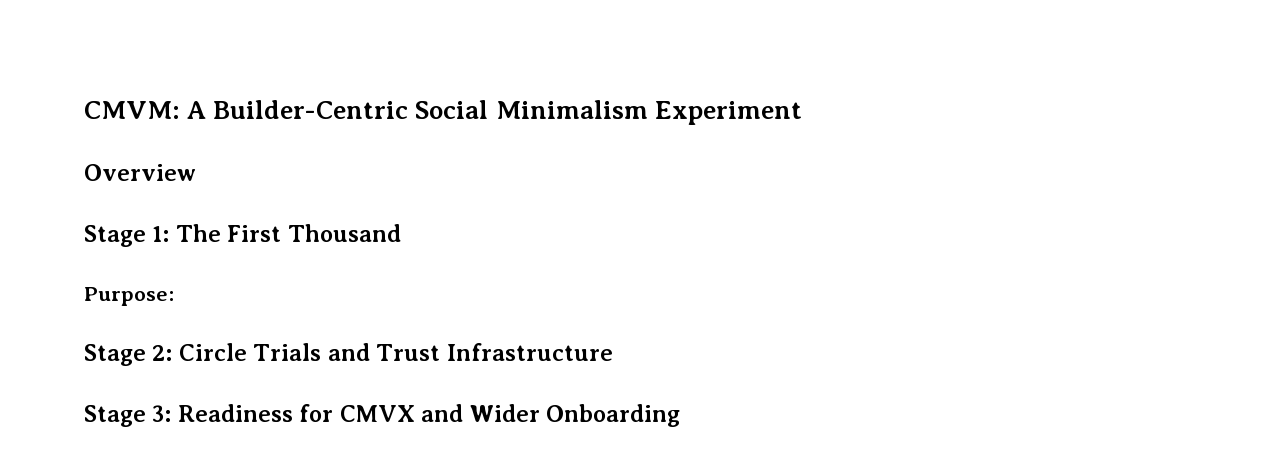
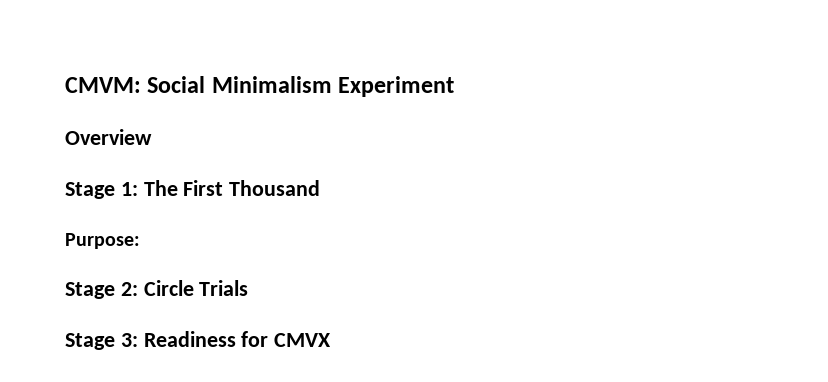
- CMVM: A Builder-Centric Social Minimalism Experiment
+ CMVM: Social Minimalism Experiment
- Stage 2: Circle Trials and Trust Infrastructure
+ Stage 2: Circle Trials
- Stage 3: Readiness for CMVX and Wider Onboarding
+ Stage 3: Readiness for CMVX

